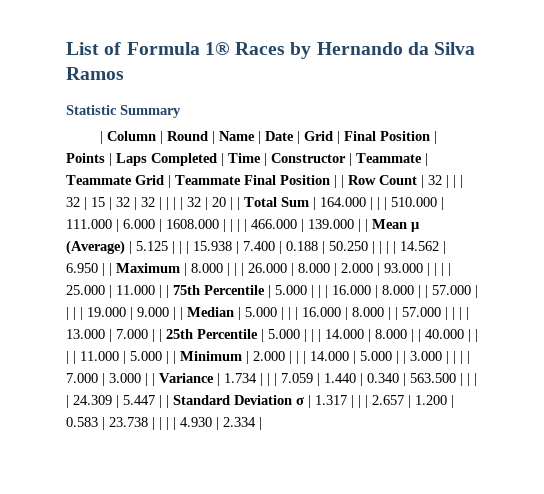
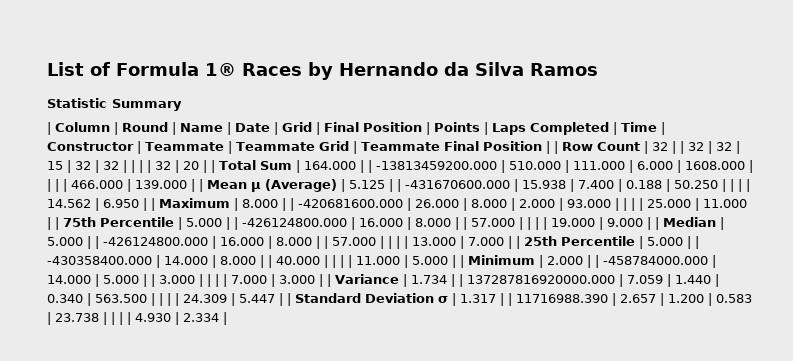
- | Column | Round | Name | Date | Grid | Final Position | Points | Laps Completed | Time | Constructor | Teammate | Teammate Grid | Teammate Final Position | | Row Count | 32 | | | 32 | 15 | 32 | 32 | | | | 32 | 20 | | Total Sum | 164.000 | | | 510.000 | 111.000 | 6.000 | 1608.000 | | | | 466.000 | 139.000 | | Mean μ (Average) | 5.125 | | | 15.938 | 7.400 | 0.188 | 50.250 | | | | 14.562 | 6.950 | | Maximum | 8.000 | | | 26.000 | 8.000 | 2.000 | 93.000 | | | | 25.000 | 11.000 | | 75th Percentile | 5.000 | | | 16.000 | 8.000 | | 57.000 | | | | 19.000 | 9.000 | | Median | 5.000 | | | 16.000 | 8.000 | | 57.000 | | | | 13.000 | 7.000 | | 25th Percentile | 5.000 | | | 14.000 | 8.000 | | 40.000 | | | | 11.000 | 5.000 | | Minimum | 2.000 | | | 14.000 | 5.000 | | 3.000 | | | | 7.000 | 3.000 | | Variance | 1.734 | | | 7.059 | 1.440 | 0.340 | 563.500 | | | | 24.309 | 5.447 | | Standard Deviation σ | 1.317 | | | 2.657 | 1.200 | 0.583 | 23.738 | | | | 4.930 | 2.334 |
+ | Column | Round | Name | Date | Grid | Final Position | Points | Laps Completed | Time | Constructor | Teammate | Teammate Grid | Teammate Final Position | | Row Count | 32 | | 32 | 32 | 15 | 32 | 32 | | | | 32 | 20 | | Total Sum | 164.000 | | -13813459200.000 | 510.000 | 111.000 | 6.000 | 1608.000 | | | | 466.000 | 139.000 | | Mean μ (Average) | 5.125 | | -431670600.000 | 15.938 | 7.400 | 0.188 | 50.250 | | | | 14.562 | 6.950 | | Maximum | 8.000 | | -420681600.000 | 26.000 | 8.000 | 2.000 | 93.000 | | | | 25.000 | 11.000 | | 75th Percentile | 5.000 | | -426124800.000 | 16.000 | 8.000 | | 57.000 | | | | 19.000 | 9.000 | | Median | 5.000 | | -426124800.000 | 16.000 | 8.000 | | 57.000 | | | | 13.000 | 7.000 | | 25th Percentile | 5.000 | | -430358400.000 | 14.000 | 8.000 | | 40.000 | | | | 11.000 | 5.000 | | Minimum | 2.000 | | -458784000.000 | 14.000 | 5.000 | | 3.000 | | | | 7.000 | 3.000 | | Variance | 1.734 | | 137287816920000.000 | 7.059 | 1.440 | 0.340 | 563.500 | | | | 24.309 | 5.447 | | Standard Deviation σ | 1.317 | | 11716988.390 | 2.657 | 1.200 | 0.583 | 23.738 | | | | 4.930 | 2.334 |

